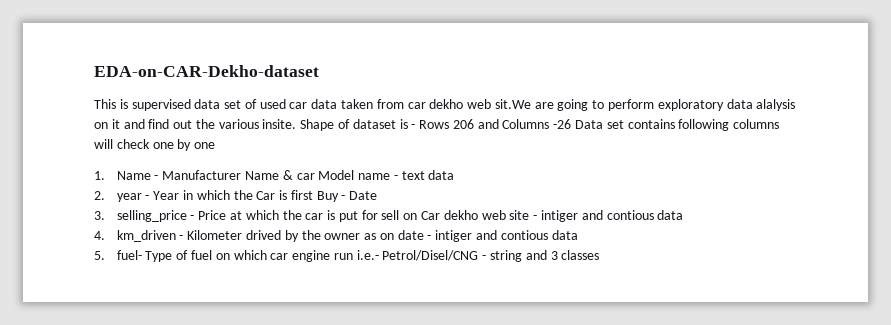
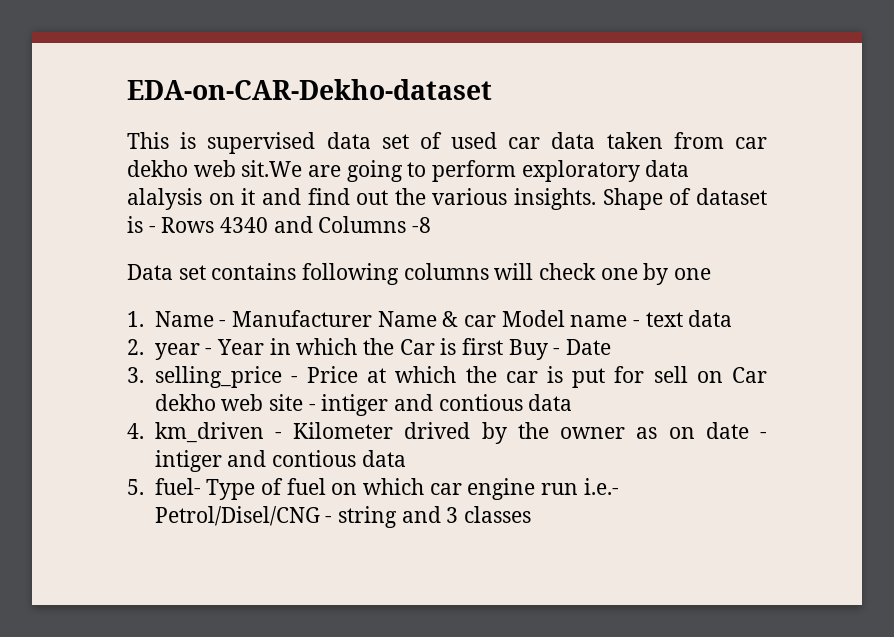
- This is supervised data set of used car data taken from car dekho web sit.We are going to perform exploratory data alalysis on it and find out the various insite.
+ This is supervised data set of used car data taken from car dekho web sit.We are going to perform exploratory data alalysis on it and find out the various insights.
- Shape of dataset is - Rows 206 and Columns -26 Data set contains following columns will check one by one
+ Shape of dataset is - Rows 4340 and Columns -8
+ Data set contains following columns will check one by one

